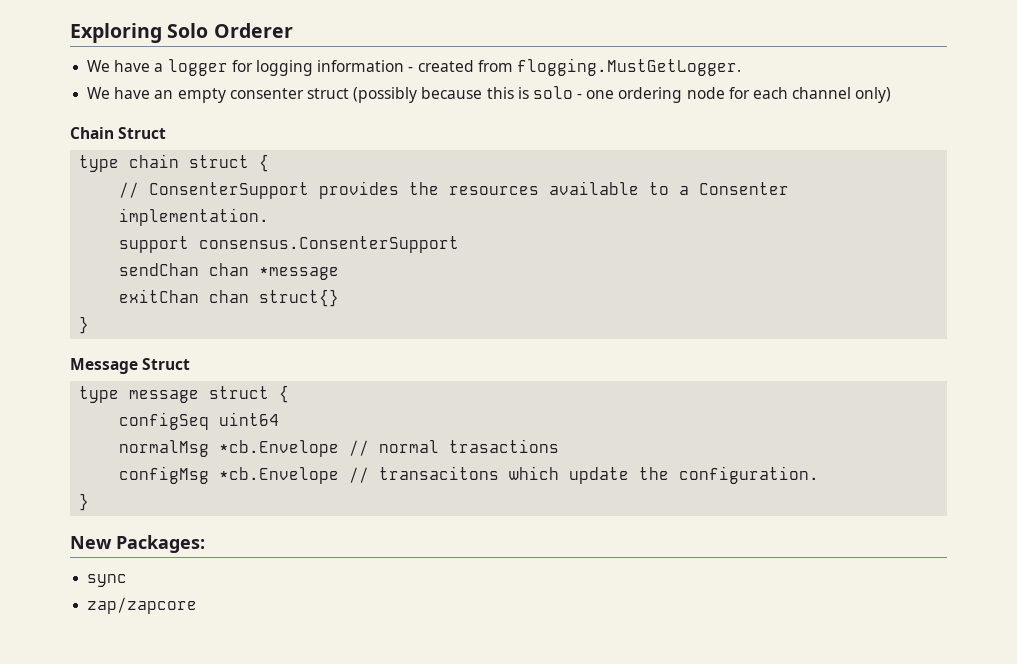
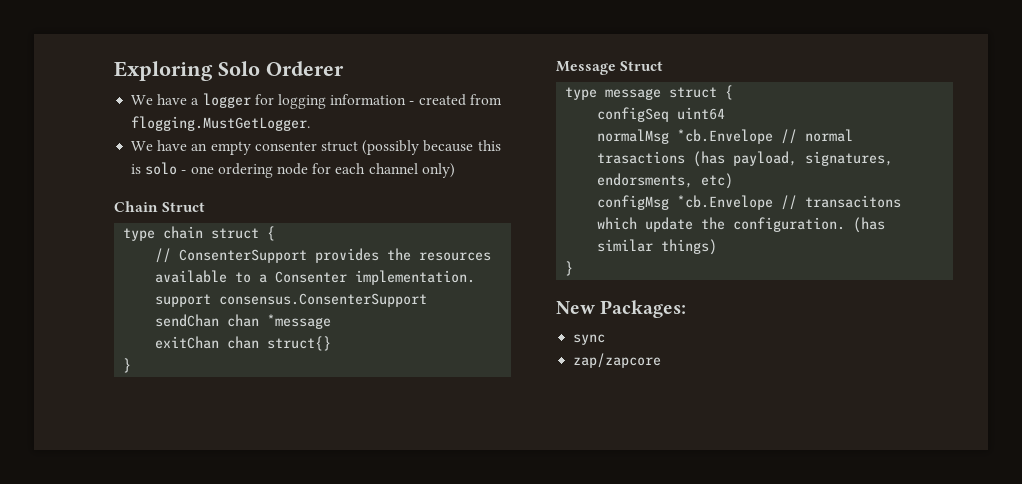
- normalMsg *cb.Envelope // normal trasactions
+ normalMsg *cb.Envelope // normal trasactions (has payload, signatures, endorsments, etc)
+ (has similar things)

